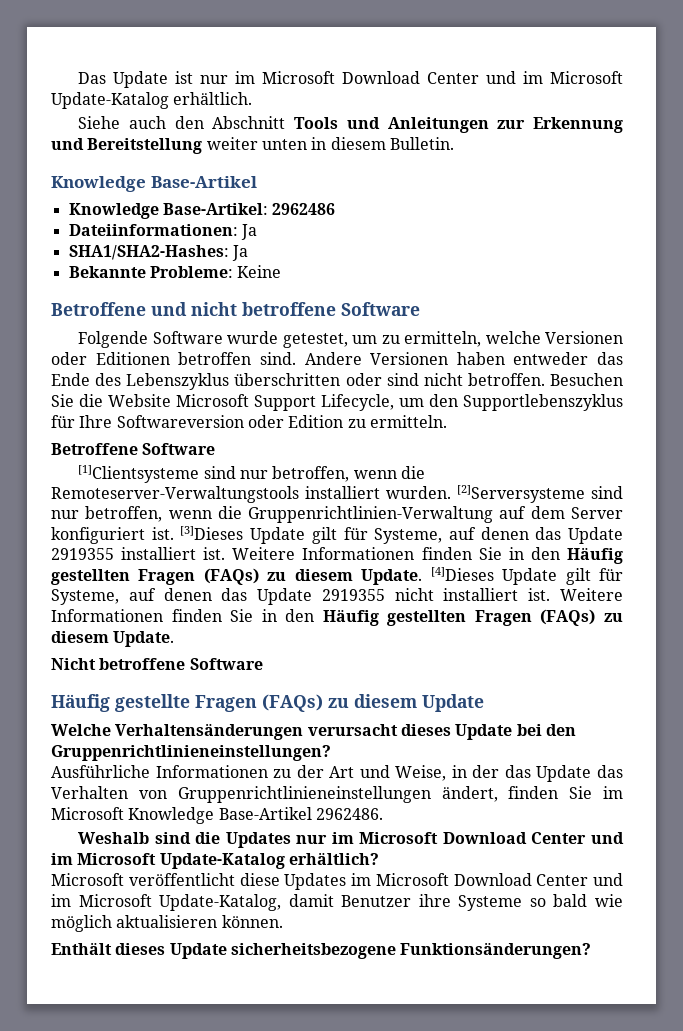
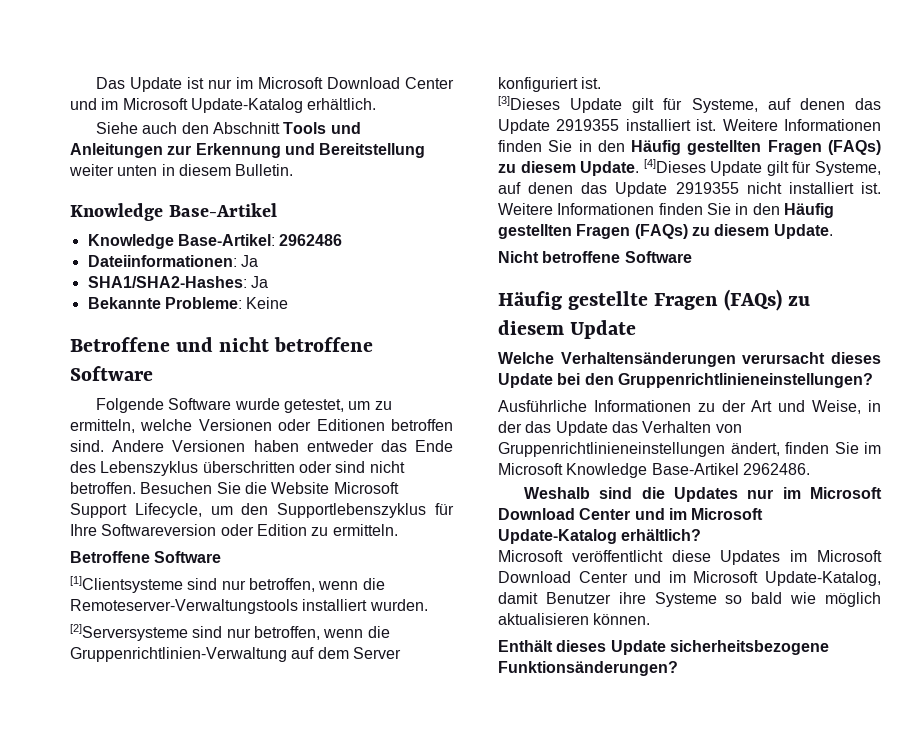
- [1]Clientsysteme sind nur betroffen, wenn die Remoteserver-Verwaltungstools installiert wurden. [2]Serversysteme sind nur betroffen, wenn die Gruppenrichtlinien-Verwaltung auf dem Server konfiguriert ist. [3]Dieses Update gilt für Systeme, auf denen das Update 2919355 installiert ist.
+ [1]Clientsysteme sind nur betroffen, wenn die Remoteserver-Verwaltungstools installiert wurden.
+ [2]Serversysteme sind nur betroffen, wenn die Gruppenrichtlinien-Verwaltung auf dem Server konfiguriert ist.
+ [3]Dieses Update gilt für Systeme, auf denen das Update 2919355 installiert ist.

